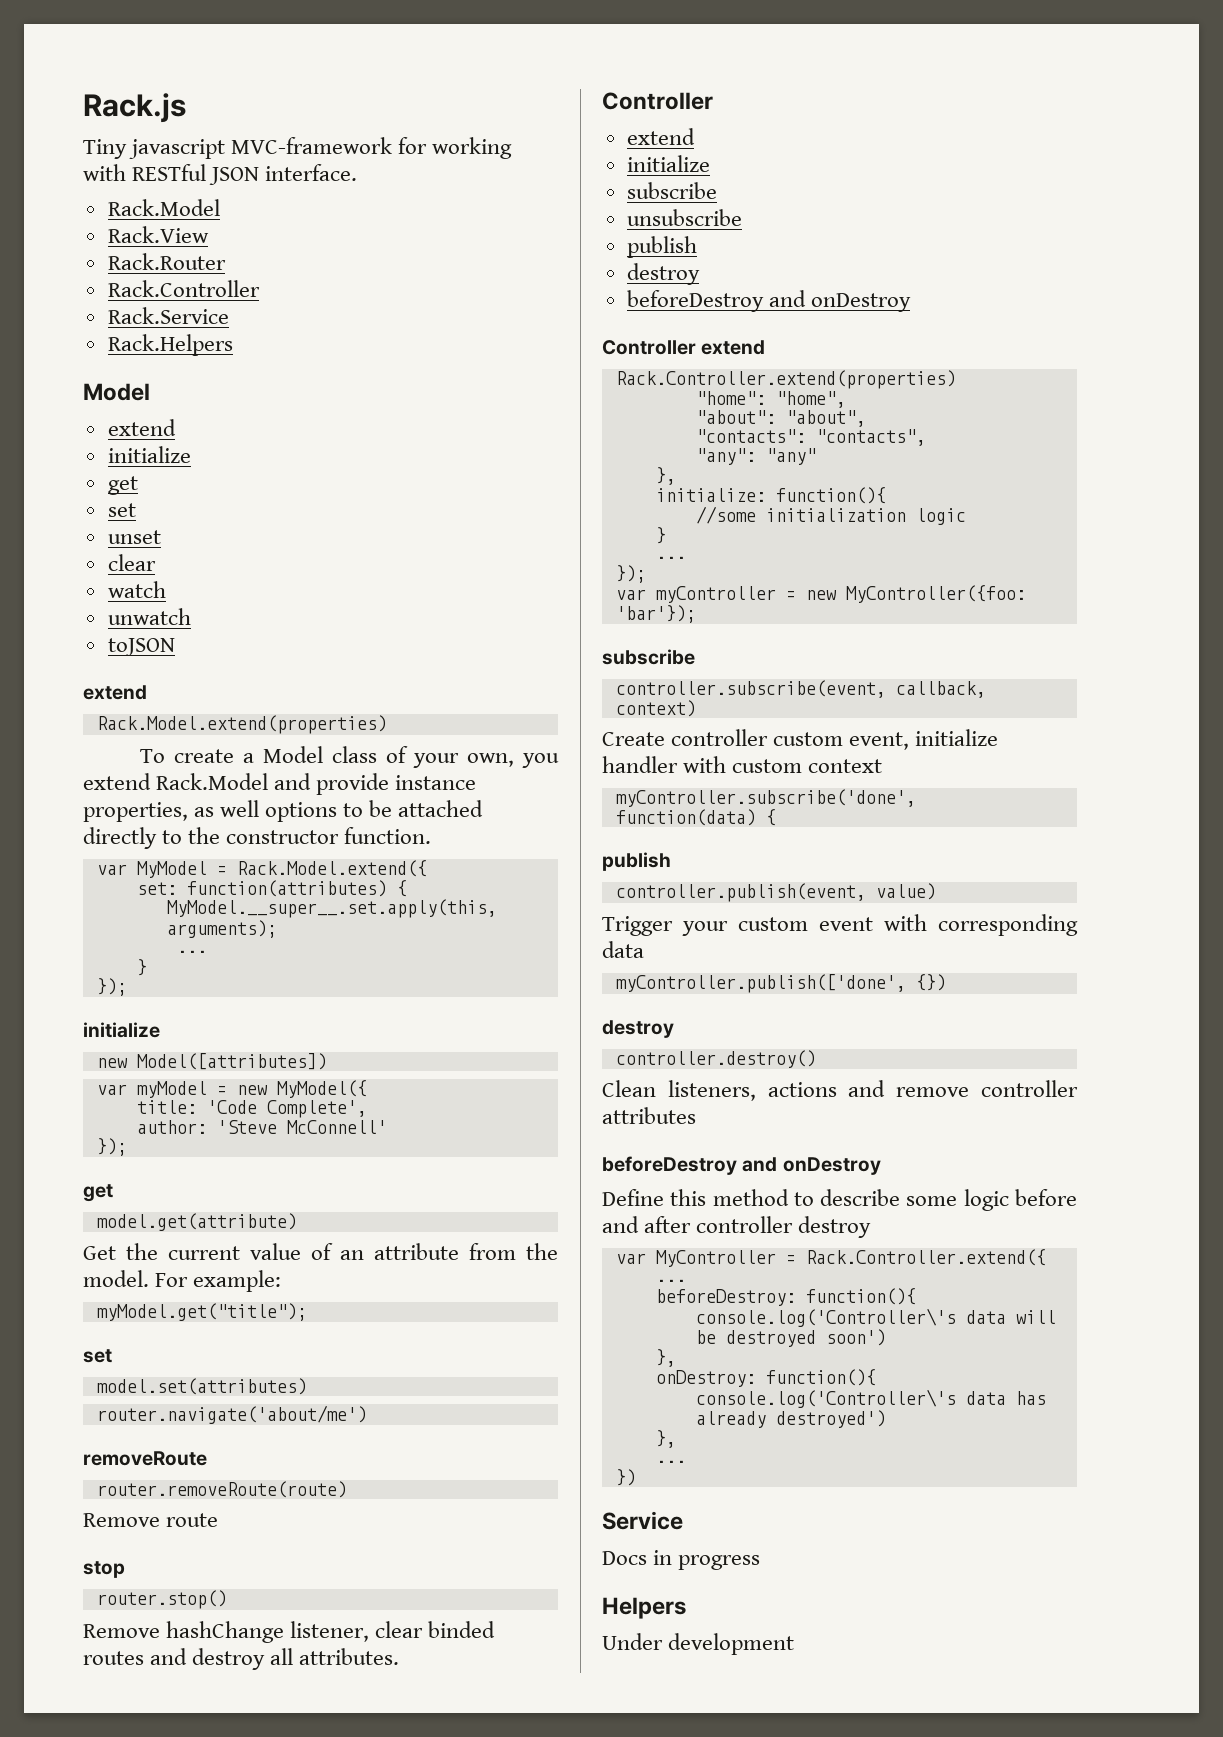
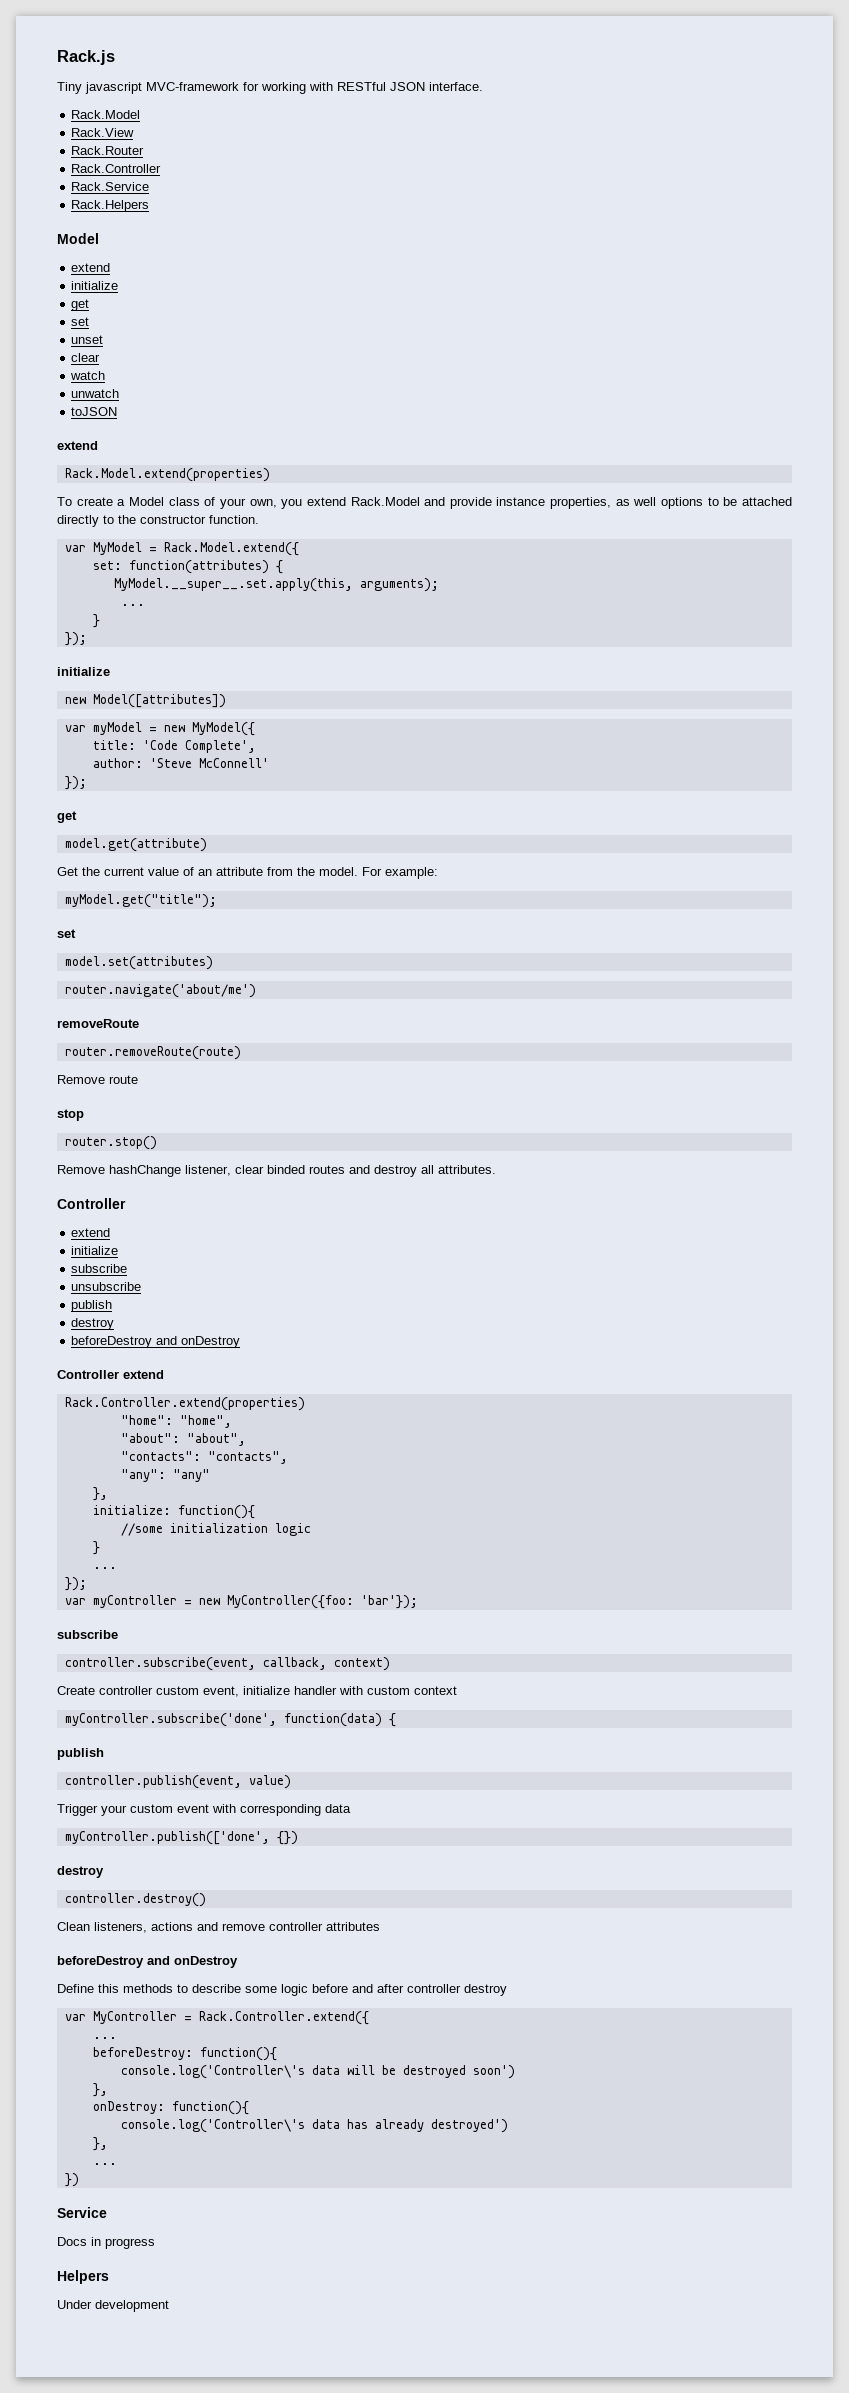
- Define this method to describe some logic before and after controller destroy
+ Define this methods to describe some logic before and after controller destroy

